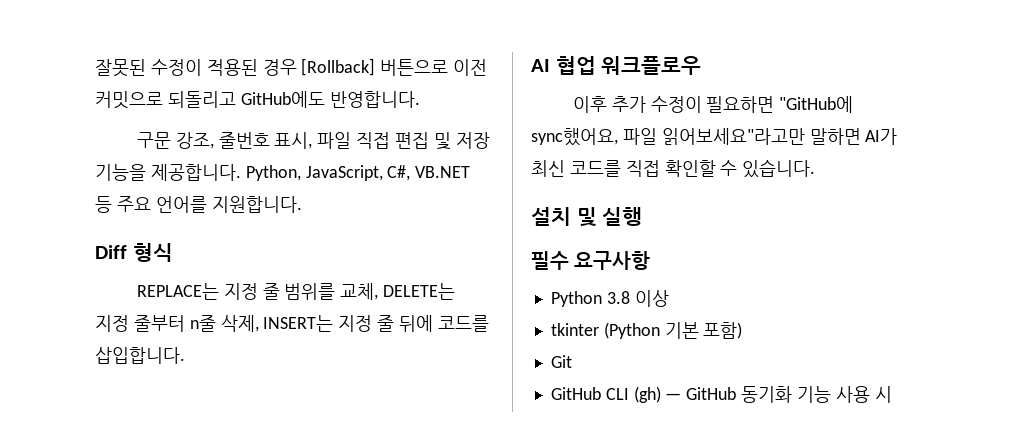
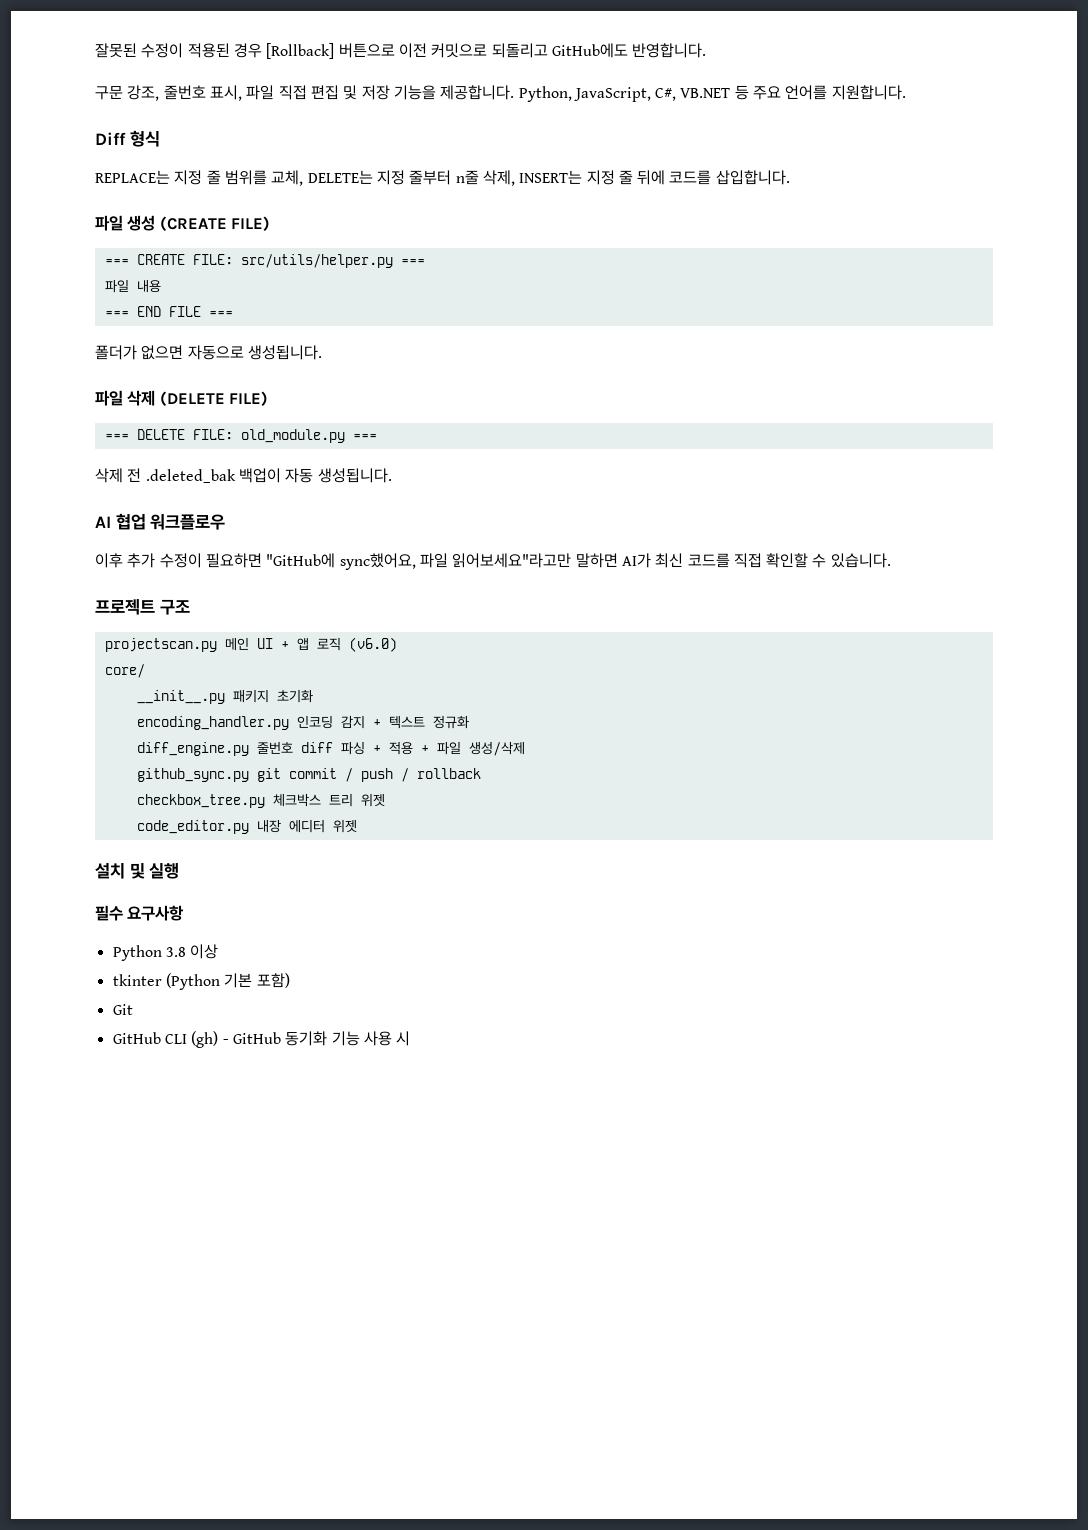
+ 파일 생성 (CREATE FILE)
+ === CREATE FILE: src/utils/helper.py ===
+ 파일 내용
+ === END FILE ===
+ 폴더가 없으면 자동으로 생성됩니다.
+ 파일 삭제 (DELETE FILE)
+ === DELETE FILE: old_module.py ===
+ 삭제 전 .deleted_bak 백업이 자동 생성됩니다.
+ 프로젝트 구조
+ projectscan.py 메인 UI + 앱 로직 (v6.0)
+ core/
+ __init__.py 패키지 초기화
+ encoding_handler.py 인코딩 감지 + 텍스트 정규화
+ diff_engine.py 줄번호 diff 파싱 + 적용 + 파일 생성/삭제
+ github_sync.py git commit / push / rollback
+ checkbox_tree.py 체크박스 트리 위젯
+ code_editor.py 내장 에디터 위젯
- GitHub CLI (gh) — GitHub 동기화 기능 사용 시
+ GitHub CLI (gh) - GitHub 동기화 기능 사용 시

